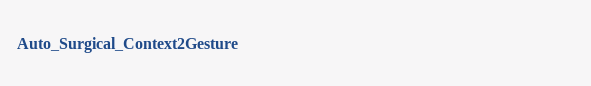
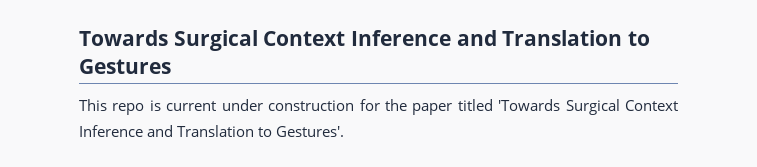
- Auto_Surgical_Context2Gesture
+ Towards Surgical Context Inference and Translation to Gestures
+ This repo is current under construction for the paper titled 'Towards Surgical Context Inference and Translation to Gestures'.

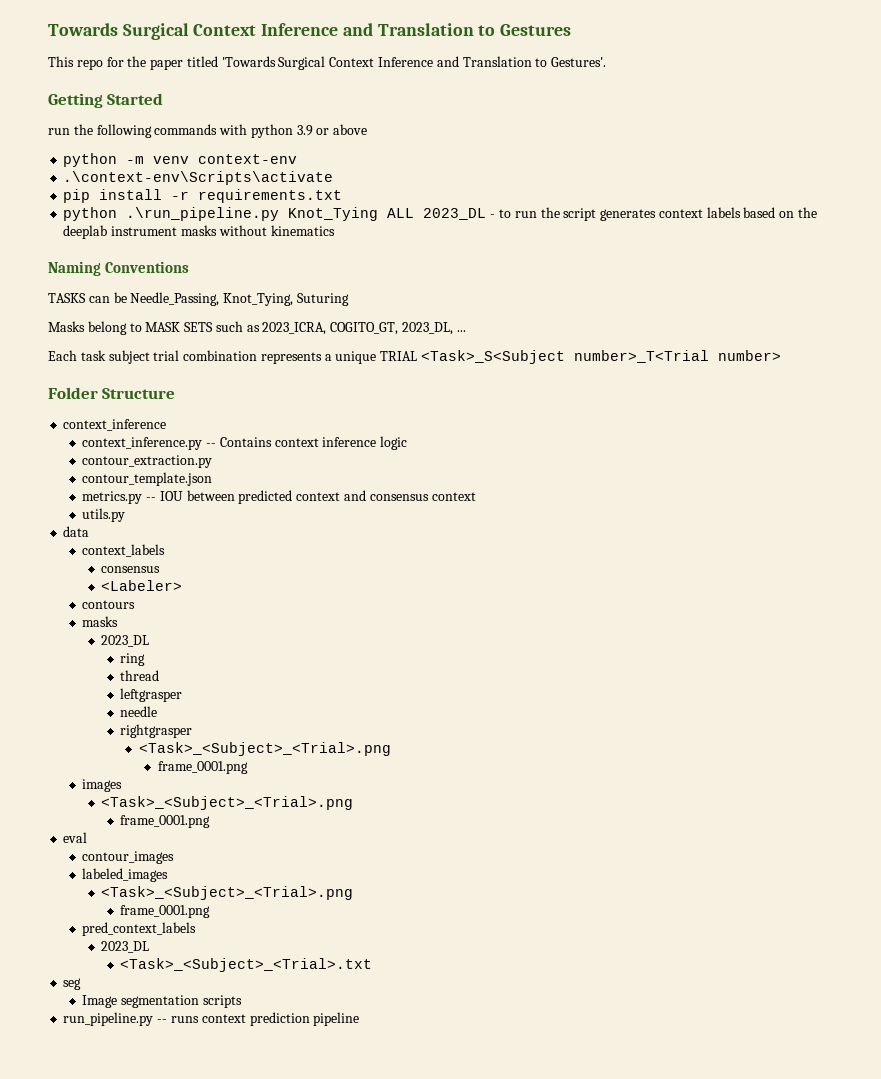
- This repo is current under construction for the paper titled 'Towards Surgical Context Inference and Translation to Gestures'.
+ This repo for the paper titled 'Towards Surgical Context Inference and Translation to Gestures'.
+ Getting Started
+ run the following commands with python 3.9 or above
+ python -m venv context-env
+ .\context-env\Scripts\activate
+ pip install -r requirements.txt
+ python .\run_pipeline.py Knot_Tying ALL 2023_DL - to run the script generates context labels based on the deeplab instrument masks without kinematics
+ Naming Conventions
+ TASKS can be Needle_Passing, Knot_Tying, Suturing
+ Masks belong to MASK SETS such as 2023_ICRA, COGITO_GT, 2023_DL, ...
+ Each task subject trial combination represents a unique TRIAL <Task>_S<Subject number>_T<Trial number>
+ Folder Structure
+ context_inference
+ context_inference.py -- Contains context inference logic
+ contour_extraction.py
+ contour_template.json
+ metrics.py -- IOU between predicted context and consensus context
+ utils.py
+ data
+ context_labels
+ consensus
+ <Labeler>
+ contours
+ masks
+ 2023_DL
+ ring
+ thread
+ leftgrasper
+ needle
+ rightgrasper
+ <Task>_<Subject>_<Trial>.png
+ frame_0001.png
+ images
+ <Task>_<Subject>_<Trial>.png
+ frame_0001.png
+ eval
+ contour_images
+ labeled_images
+ <Task>_<Subject>_<Trial>.png
+ frame_0001.png
+ pred_context_labels
+ 2023_DL
+ <Task>_<Subject>_<Trial>.txt
+ seg
+ Image segmentation scripts
+ run_pipeline.py -- runs context prediction pipeline

